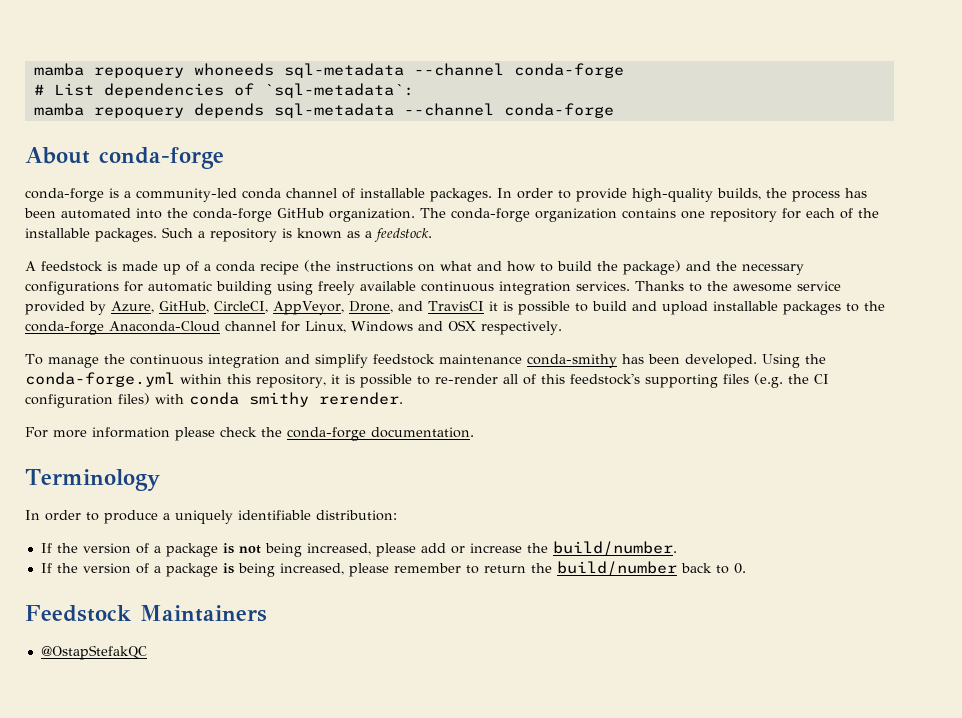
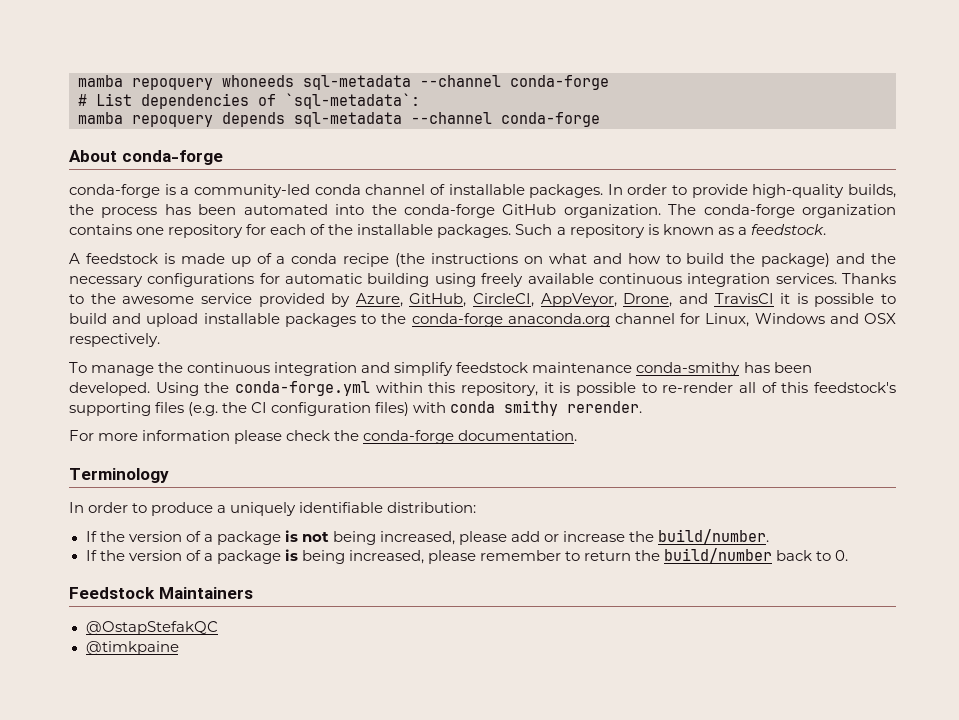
- Thanks to the awesome service provided by Azure, GitHub, CircleCI, AppVeyor, Drone, and TravisCI it is possible to build and upload installable packages to the conda-forge Anaconda-Cloud channel for Linux, Windows and OSX respectively.
+ Thanks to the awesome service provided by Azure, GitHub, CircleCI, AppVeyor, Drone, and TravisCI it is possible to build and upload installable packages to the conda-forge anaconda.org channel for Linux, Windows and OSX respectively.
+ @timkpaine

